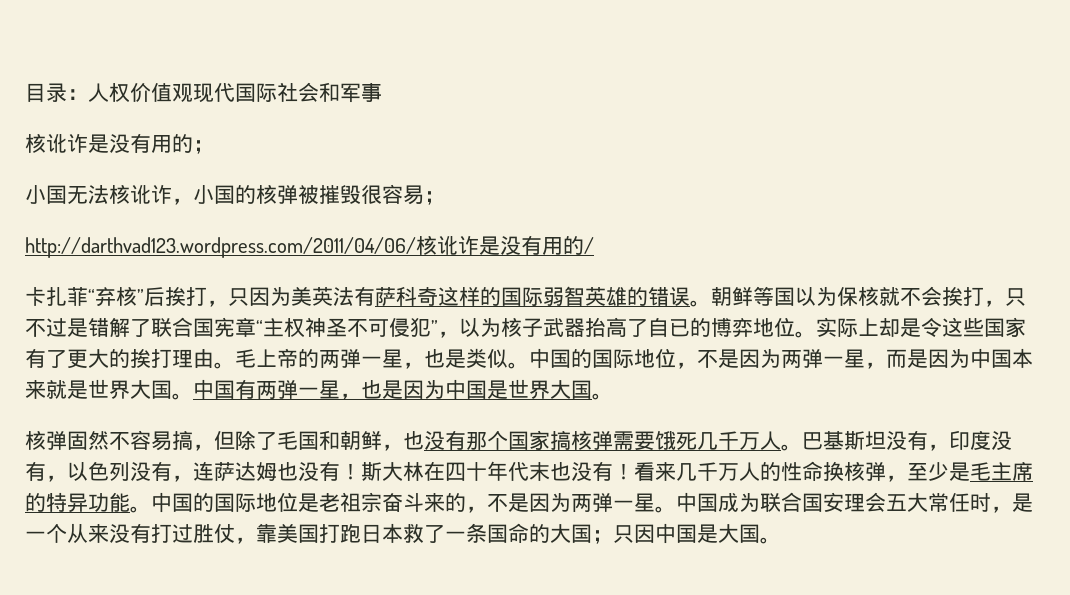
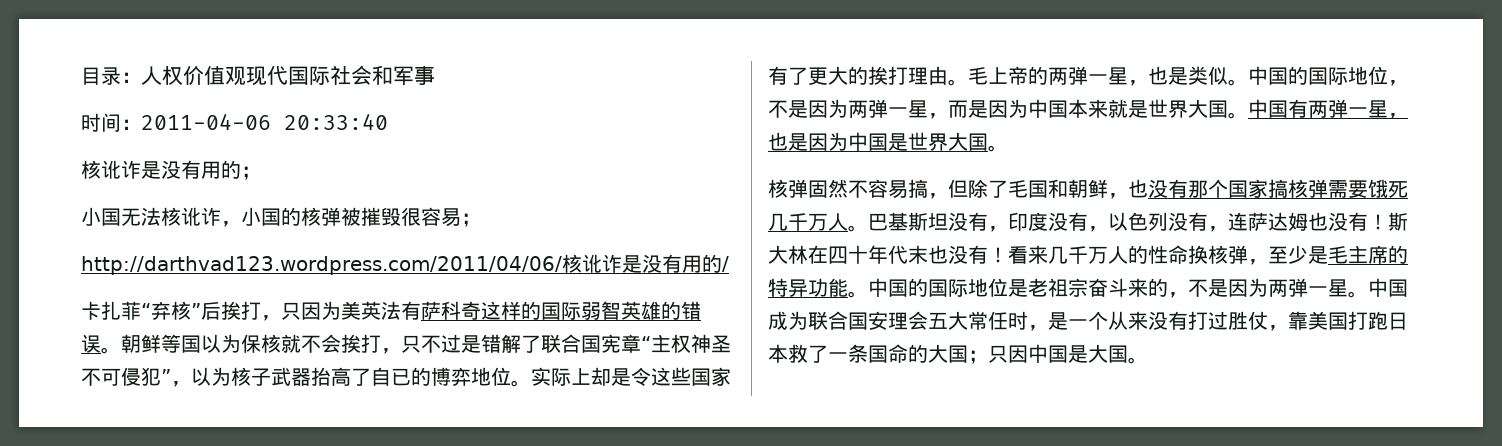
+ 时间：2011-04-06 20:33:40

